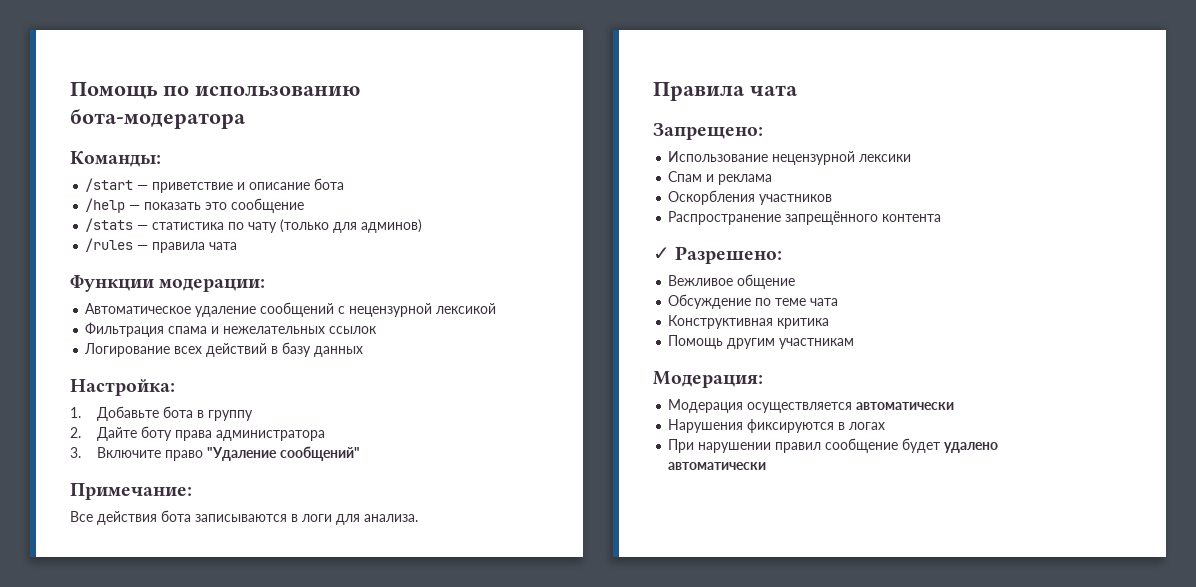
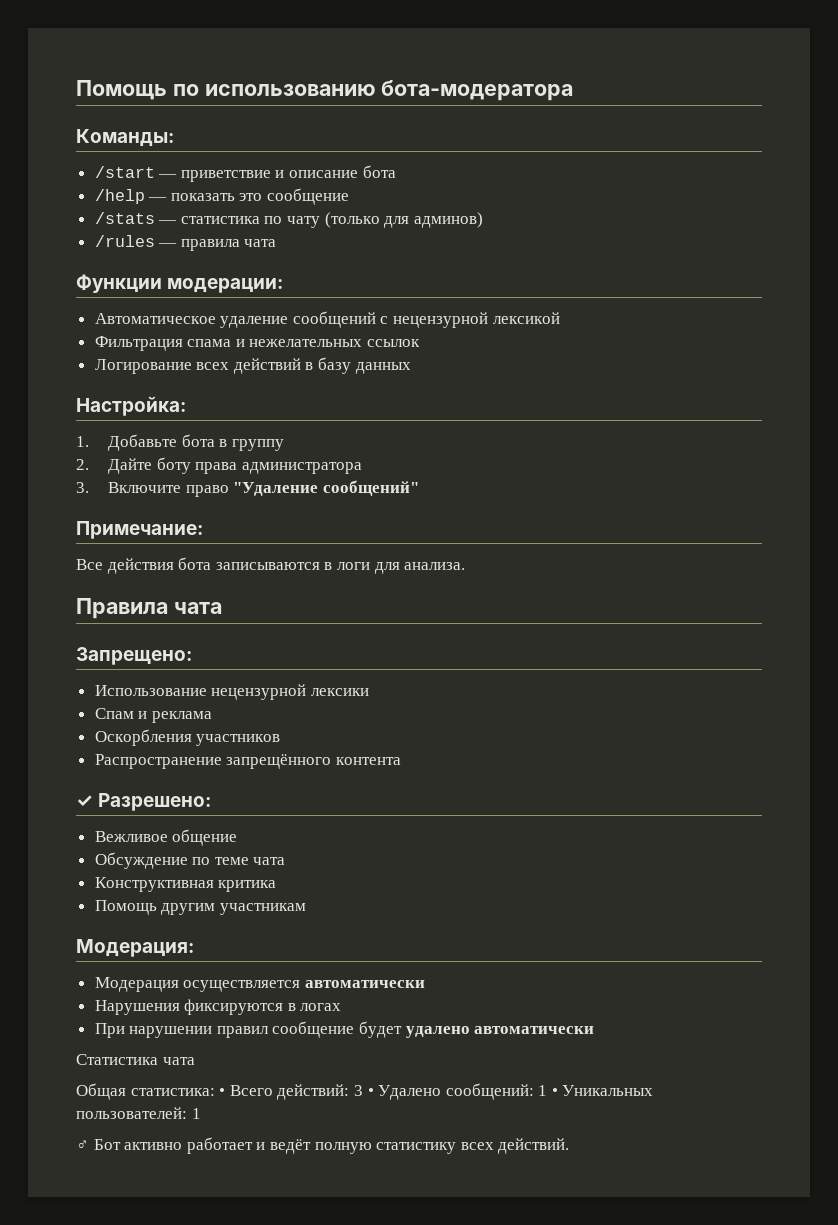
+ Статистика чата
+ Общая статистика: • Всего действий: 3 • Удалено сообщений: 1 • Уникальных пользователей: 1
+ ♂ Бот активно работает и ведёт полную статистику всех действий.

